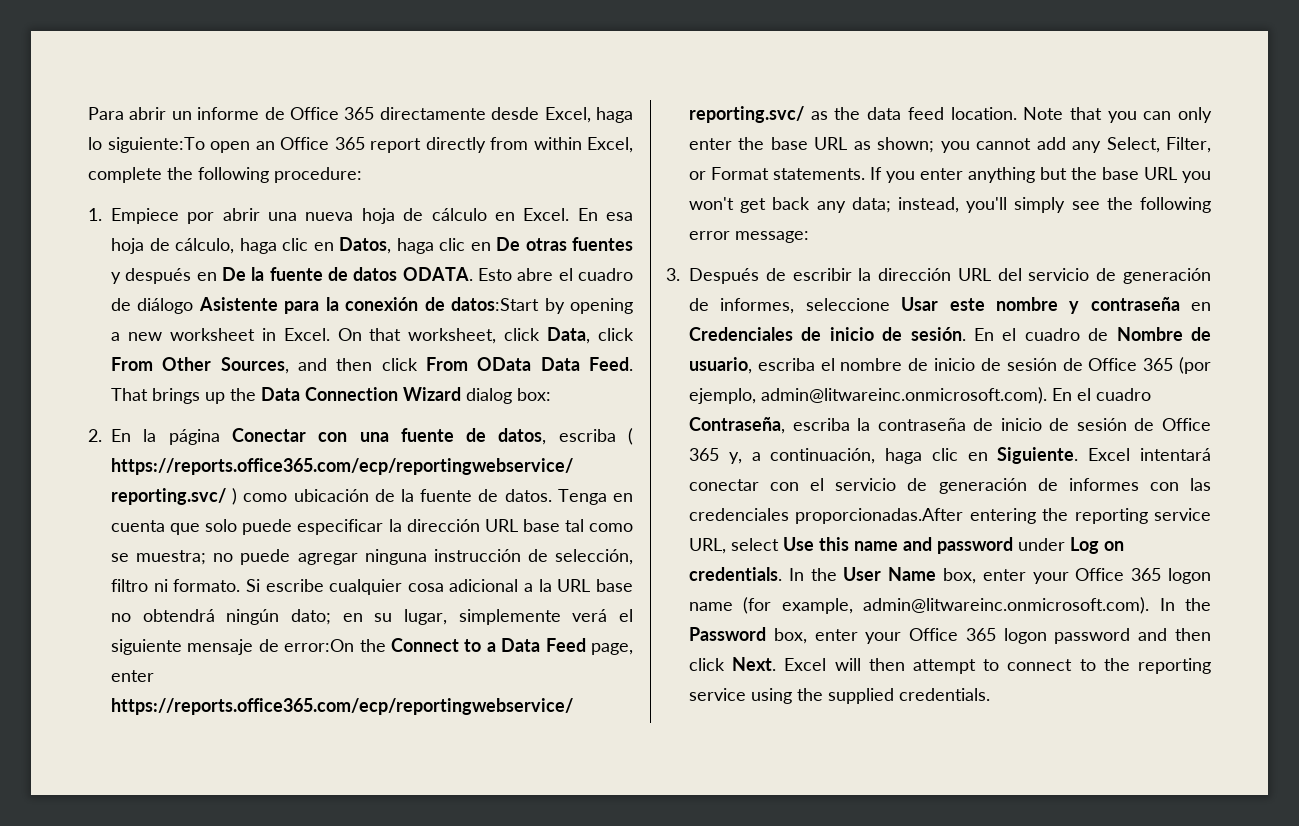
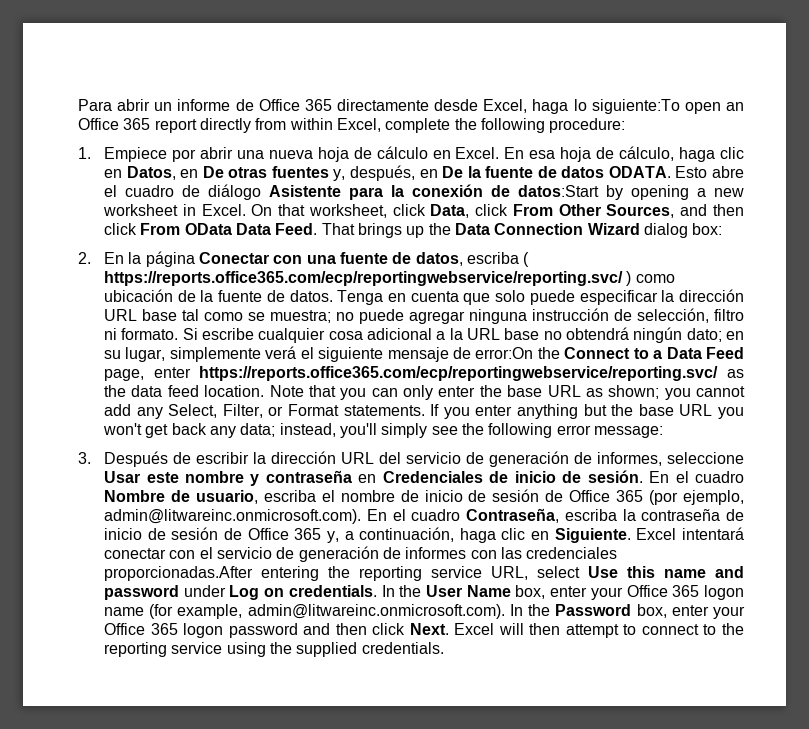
- En esa hoja de cálculo, haga clic en Datos, haga clic en De otras fuentes y después en De la fuente de datos ODATA.
+ En esa hoja de cálculo, haga clic en Datos, en De otras fuentes y, después, en De la fuente de datos ODATA.
- En el cuadro de Nombre de usuario, escriba el nombre de inicio de sesión de Office 365 (por ejemplo, admin@litwareinc.onmicrosoft.com). En el cuadro Contraseña, escriba la contraseña de inicio de sesión de Office 365 y, a continuación, haga clic en Siguiente.
+ En el cuadro Nombre de usuario, escriba el nombre de inicio de sesión de Office 365 (por ejemplo, admin@litwareinc.onmicrosoft.com). En el cuadro Contraseña, escriba la contraseña de inicio de sesión de Office 365 y, a continuación, haga clic en Siguiente.

